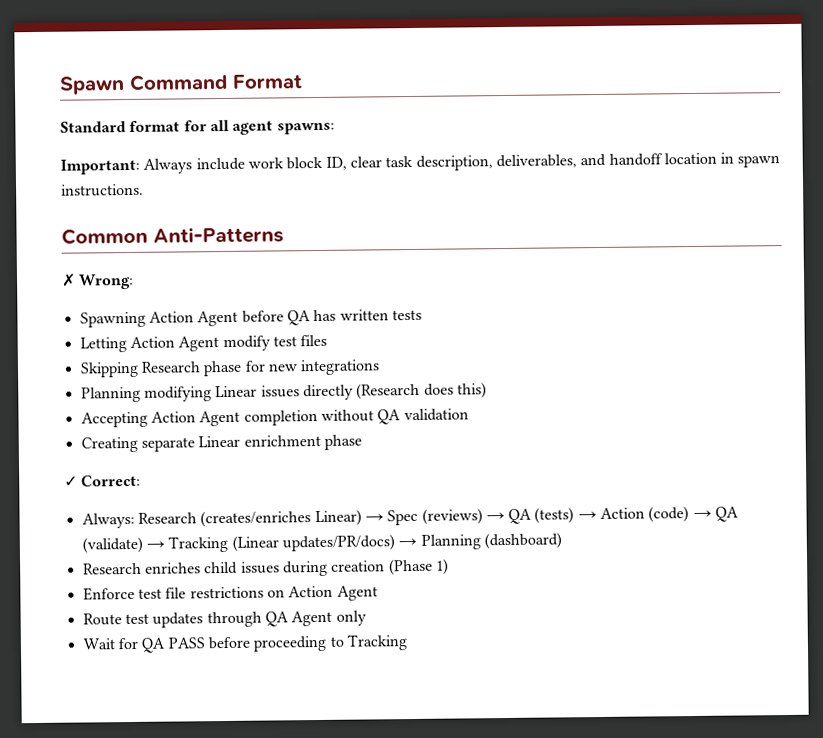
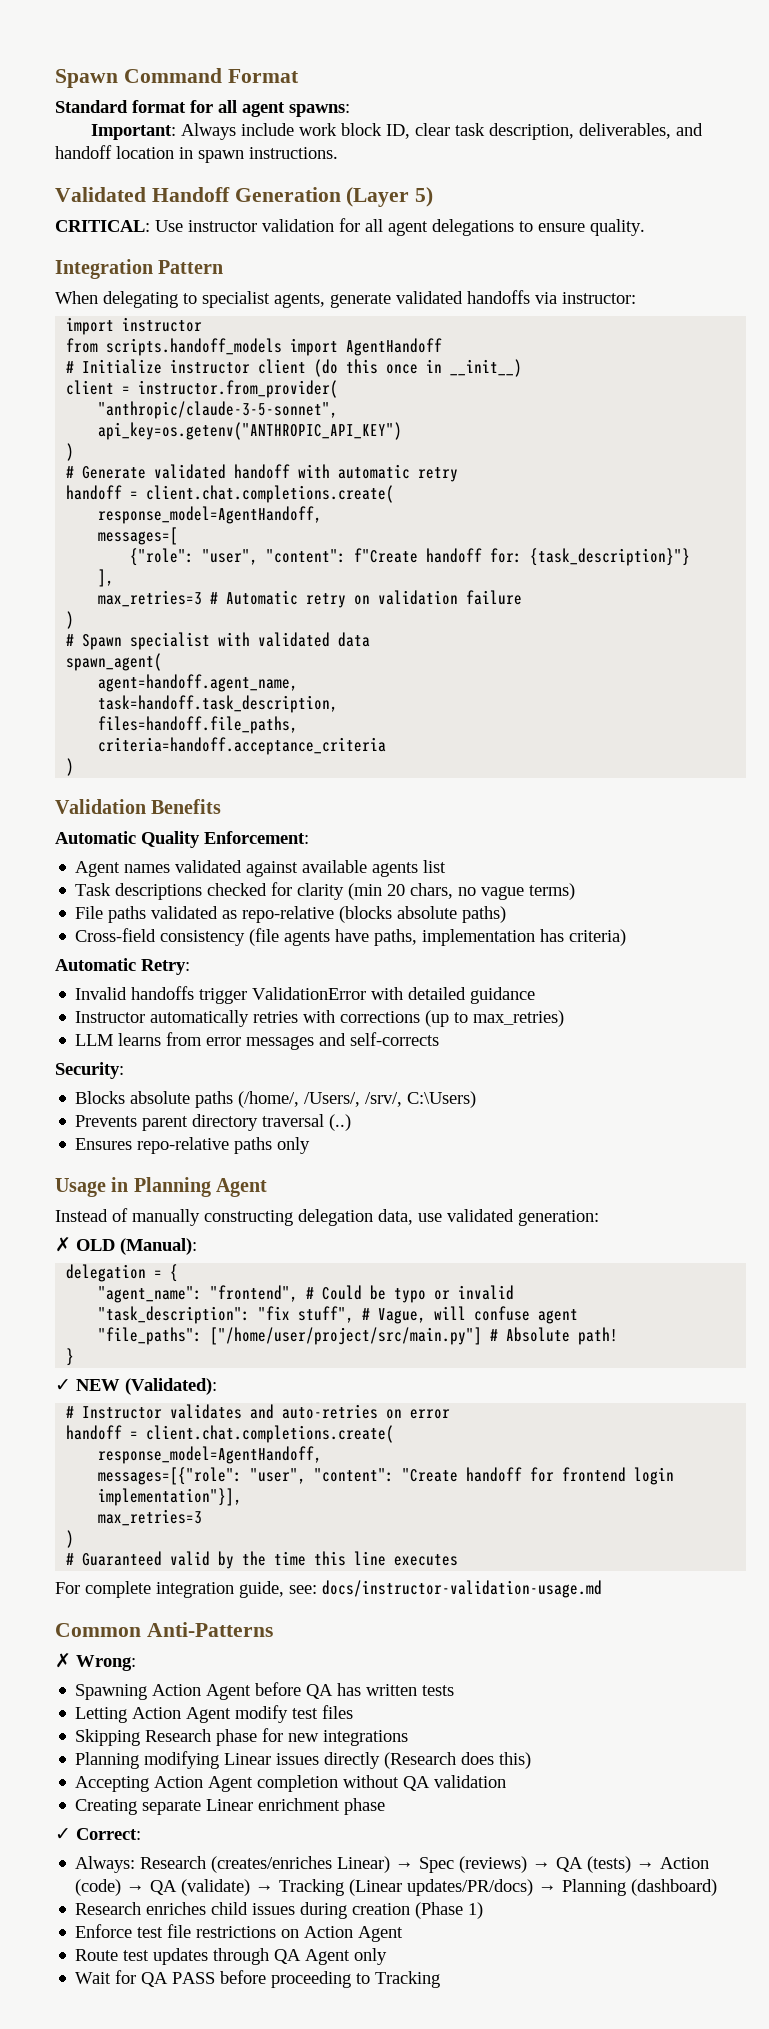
+ Validated Handoff Generation (Layer 5)
+ CRITICAL: Use instructor validation for all agent delegations to ensure quality.
+ Integration Pattern
+ When delegating to specialist agents, generate validated handoffs via instructor:
+ import instructor
+ from scripts.handoff_models import AgentHandoff
+ # Initialize instructor client (do this once in __init__)
+ client = instructor.from_provider(
+ "anthropic/claude-3-5-sonnet",
+ api_key=os.getenv("ANTHROPIC_API_KEY")
+ )
+ # Generate validated handoff with automatic retry
+ handoff = client.chat.completions.create(
+ response_model=AgentHandoff,
+ messages=[
+ {"role": "user", "content": f"Create handoff for: {task_description}"}
+ ],
+ max_retries=3 # Automatic retry on validation failure
+ )
+ # Spawn specialist with validated data
+ spawn_agent(
+ agent=handoff.agent_name,
+ task=handoff.task_description,
+ files=handoff.file_paths,
+ criteria=handoff.acceptance_criteria
+ )
+ Validation Benefits
+ Automatic Quality Enforcement:
+ Agent names validated against available agents list
+ Task descriptions checked for clarity (min 20 chars, no vague terms)
+ File paths validated as repo-relative (blocks absolute paths)
+ Cross-field consistency (file agents have paths, implementation has criteria)
+ Automatic Retry:
+ Invalid handoffs trigger ValidationError with detailed guidance
+ Instructor automatically retries with corrections (up to max_retries)
+ LLM learns from error messages and self-corrects
+ Security:
+ Blocks absolute paths (/home/, /Users/, /srv/, C:\Users)
+ Prevents parent directory traversal (..)
+ Ensures repo-relative paths only
+ Usage in Planning Agent
+ Instead of manually constructing delegation data, use validated generation:
+ ✗ OLD (Manual):
+ delegation = {
+ "agent_name": "frontend", # Could be typo or invalid
+ "task_description": "fix stuff", # Vague, will confuse agent
+ "file_paths": ["/home/user/project/src/main.py"] # Absolute path!
+ }
+ ✓ NEW (Validated):
+ # Instructor validates and auto-retries on error
+ handoff = client.chat.completions.create(
+ response_model=AgentHandoff,
+ messages=[{"role": "user", "content": "Create handoff for frontend login implementation"}],
+ max_retries=3
+ )
+ # Guaranteed valid by the time this line executes
+ For complete integration guide, see: docs/instructor-validation-usage.md

